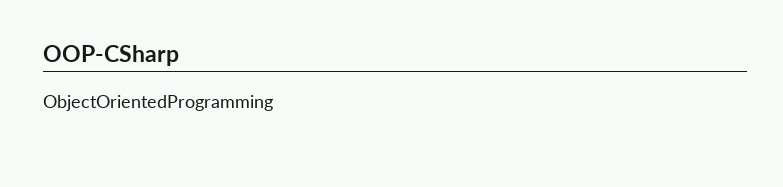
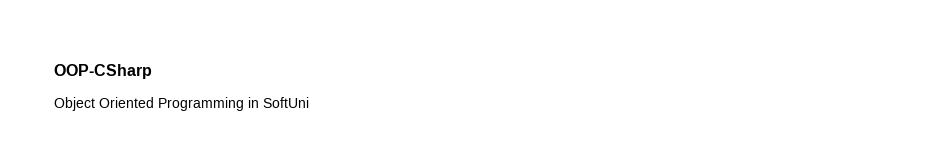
- ObjectOrientedProgramming
+ Object Oriented Programming in SoftUni

